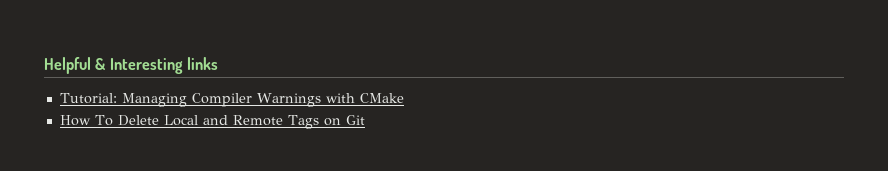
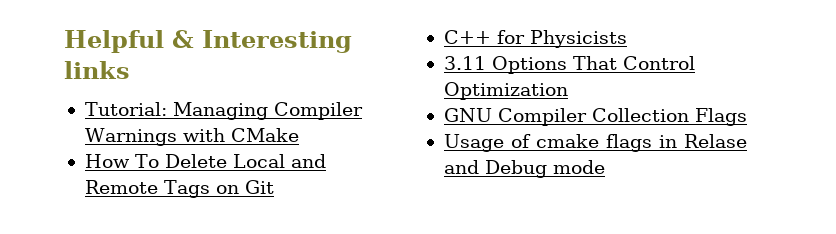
+ C++ for Physicists
+ 3.11 Options That Control Optimization
+ GNU Compiler Collection Flags
+ Usage of cmake flags in Relase and Debug mode

